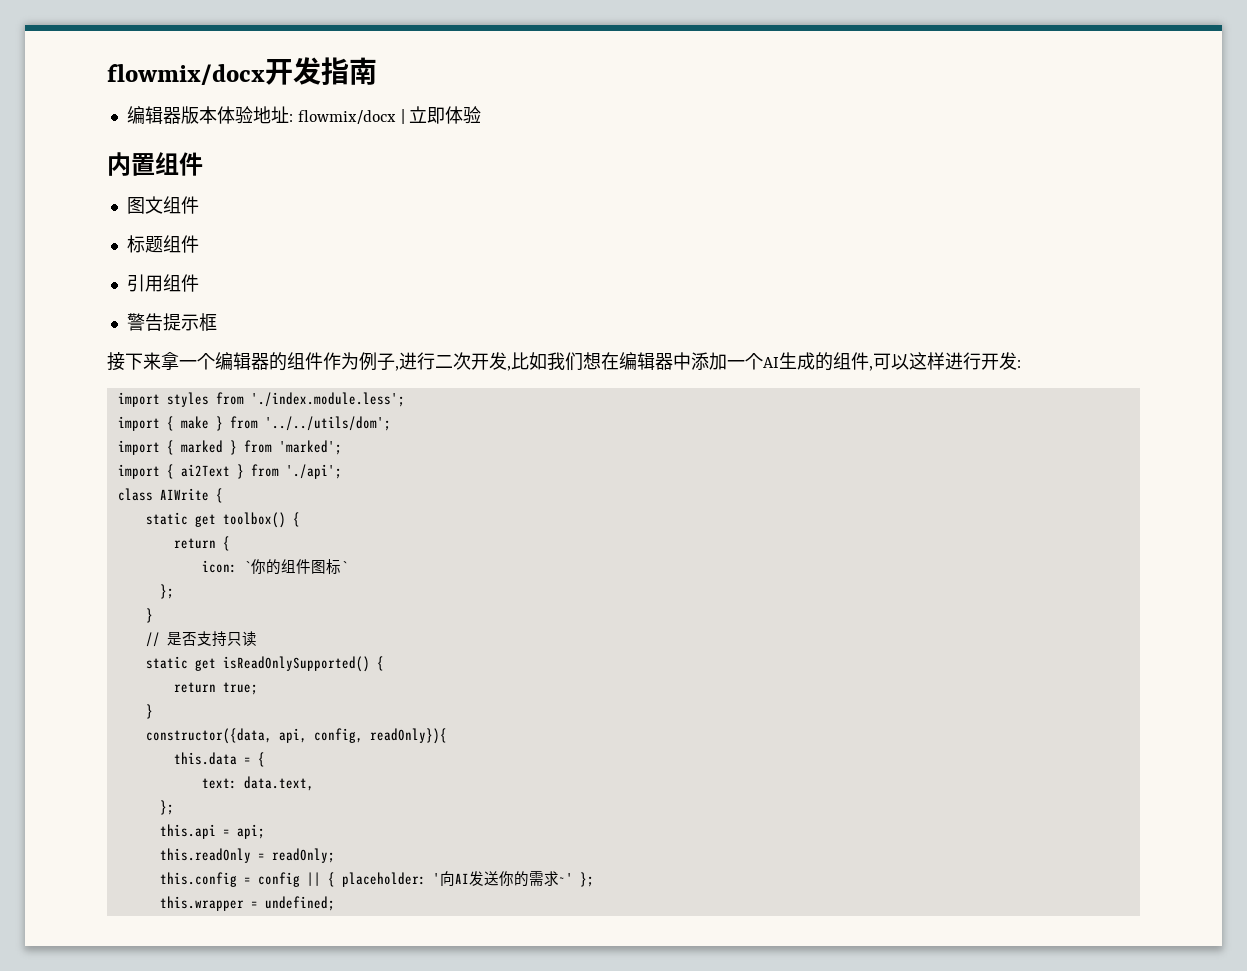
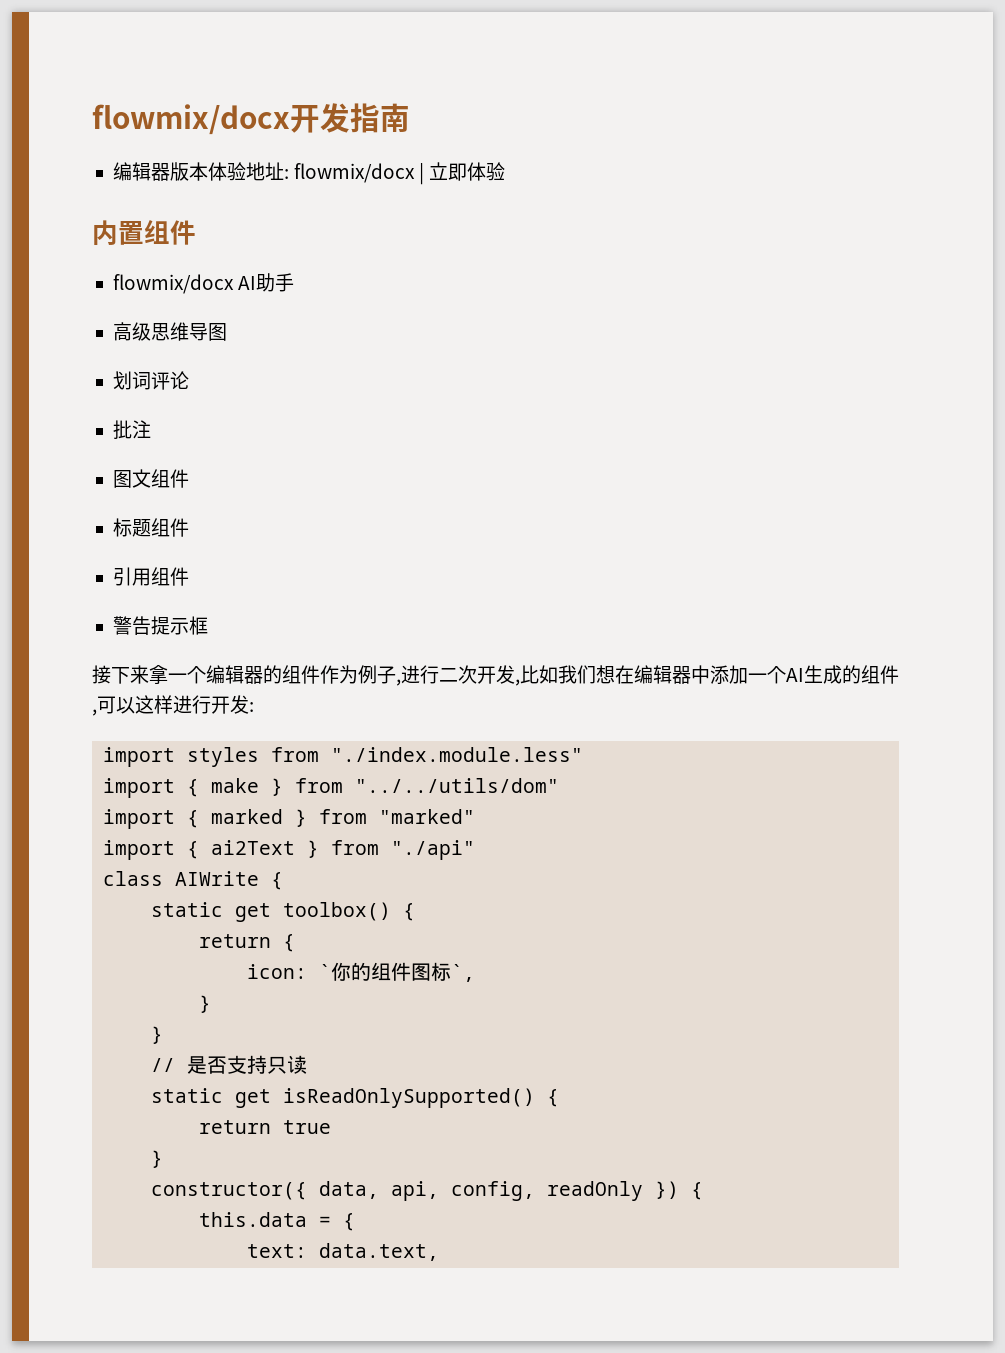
+ flowmix/docx AI助手
+ 高级思维导图
+ 划词评论
+ 批注
- import styles from './index.module.less';
+ import styles from "./index.module.less"
- import { make } from '../../utils/dom';
+ import { make } from "../../utils/dom"
- import { marked } from 'marked';
+ import { marked } from "marked"
- import { ai2Text } from './api';
+ import { ai2Text } from "./api"
- icon: `你的组件图标`
- };
+ icon: `你的组件图标`,
+ }
- return true;
+ return true
  }
- constructor({data, api, config, readOnly}){
+ constructor({ data, api, config, readOnly }) {
  text: data.text,
- };
- this.api = api;
- this.readOnly = readOnly;
- this.config = config || { placeholder: '向AI发送你的需求~' };
- this.wrapper = undefined;

